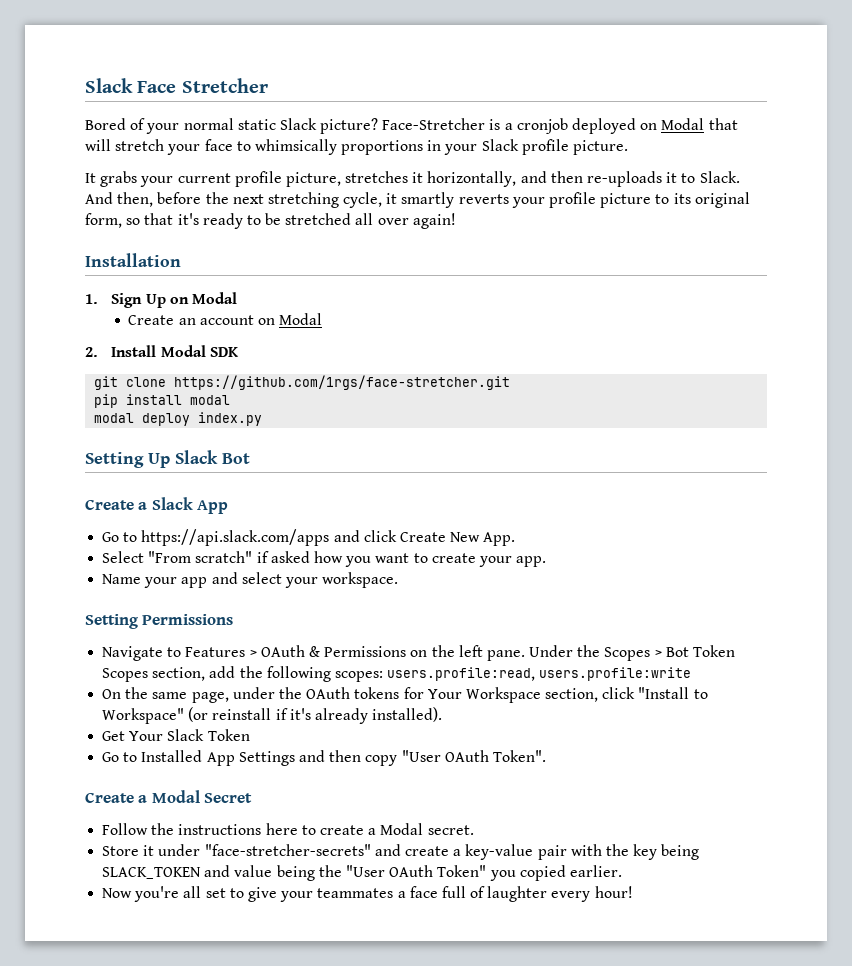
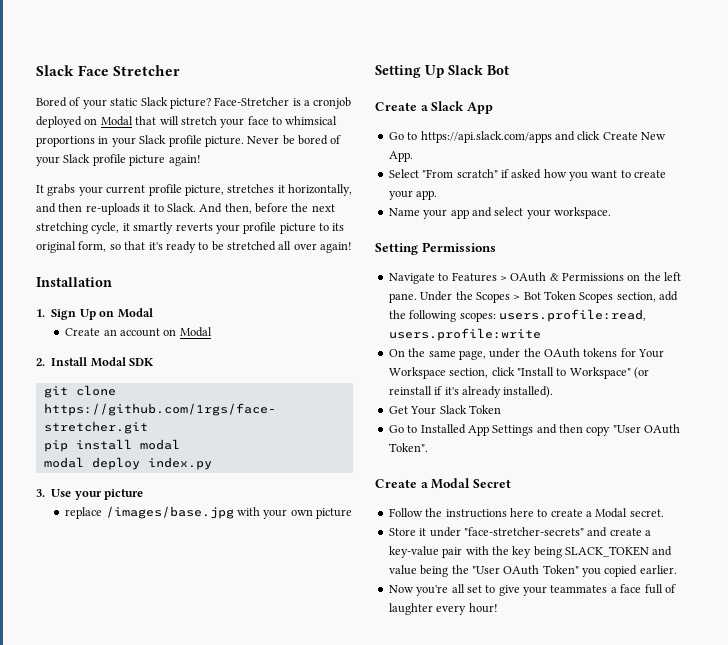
- Bored of your normal static Slack picture?
+ Bored of your static Slack picture?
- Face-Stretcher is a cronjob deployed on Modal that will stretch your face to whimsically proportions in your Slack profile picture.
+ Face-Stretcher is a cronjob deployed on Modal that will stretch your face to whimsical proportions in your Slack profile picture. Never be bored of your Slack profile picture again!
+ 3. Use your picture
+ replace /images/base.jpg with your own picture

